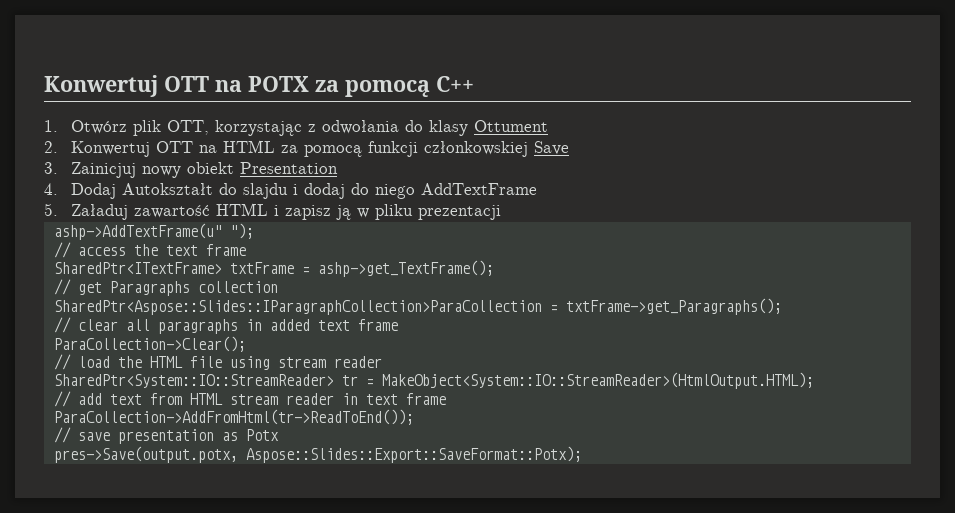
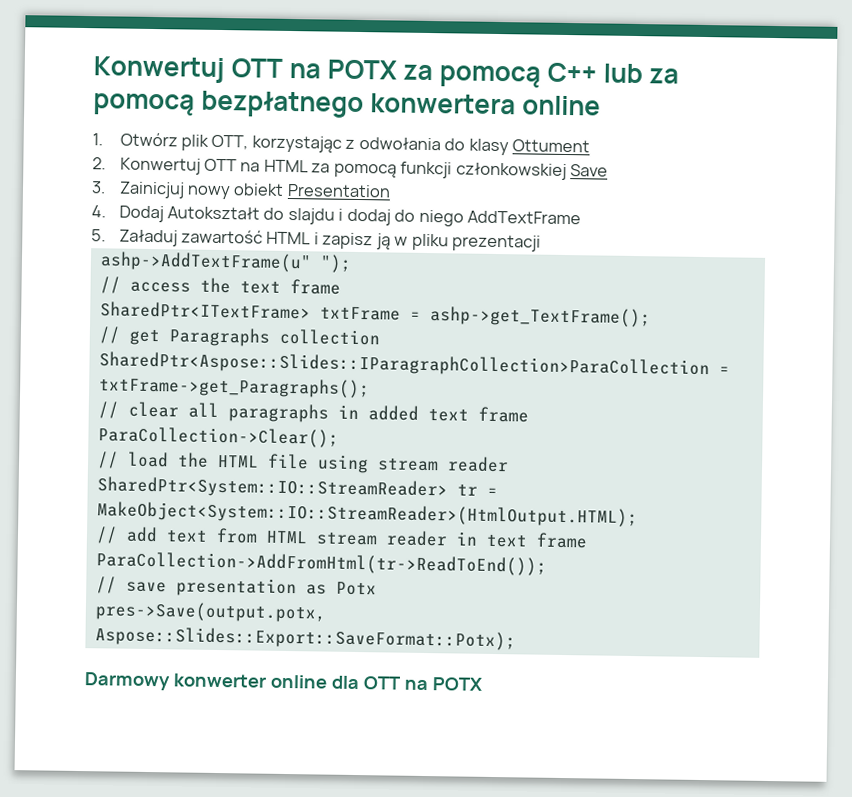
- Konwertuj OTT na POTX za pomocą C++
+ Konwertuj OTT na POTX za pomocą C++ lub za pomocą bezpłatnego konwertera online
+ Darmowy konwerter online dla OTT na POTX

